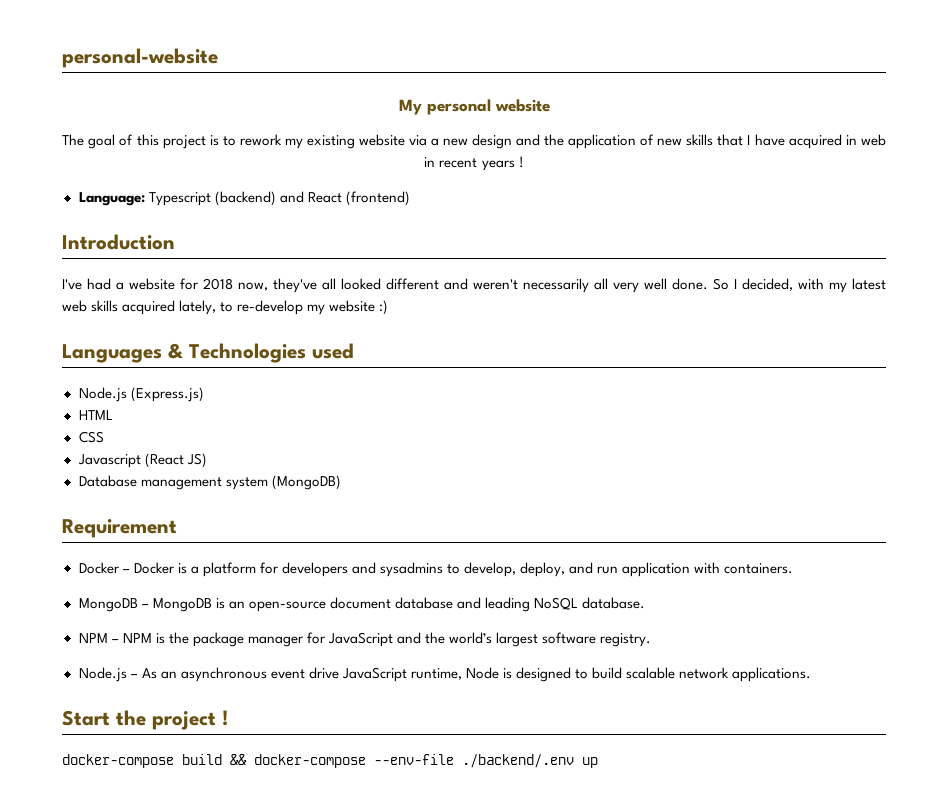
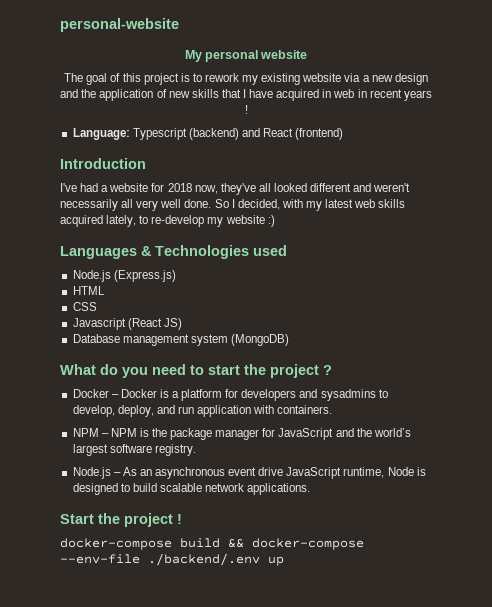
- Requirement
+ What do you need to start the project ?
- MongoDB – MongoDB is an open-source document database and leading NoSQL database.

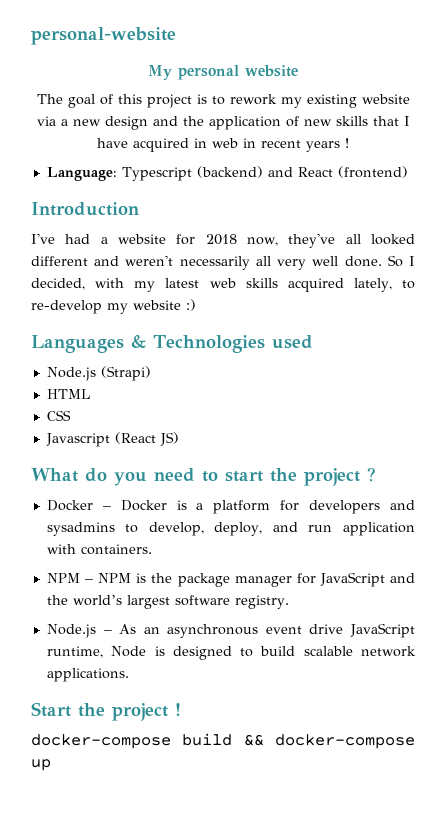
- Node.js (Express.js)
+ Node.js (Strapi)
- Database management system (MongoDB)
- docker-compose build && docker-compose --env-file ./backend/.env up
+ docker-compose build && docker-compose up

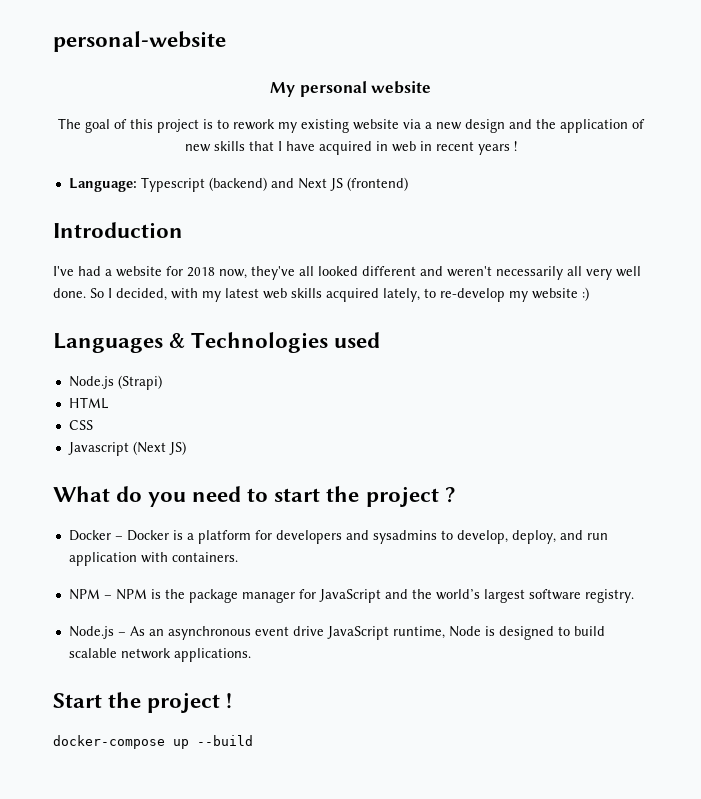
- Language: Typescript (backend) and React (frontend)
+ Language: Typescript (backend) and Next JS (frontend)
- Javascript (React JS)
+ Javascript (Next JS)
- docker-compose build && docker-compose up
+ docker-compose up --build

